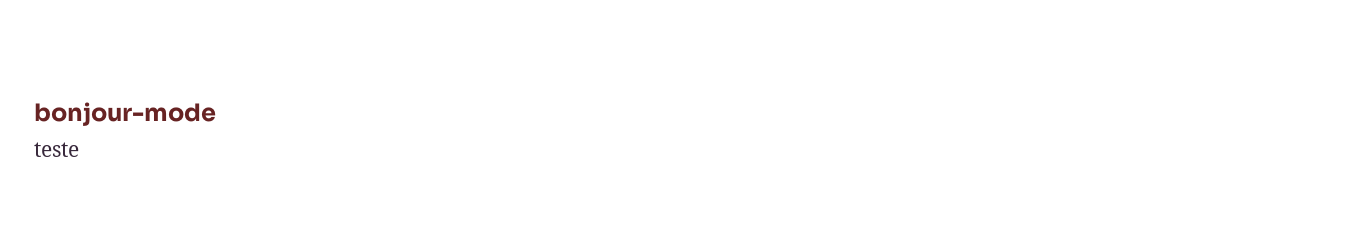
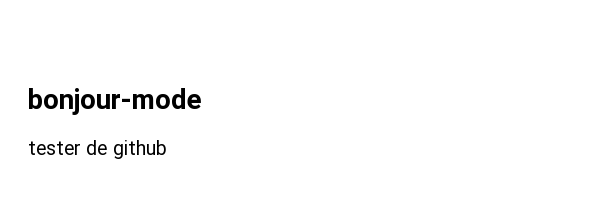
- teste
+ tester de github

